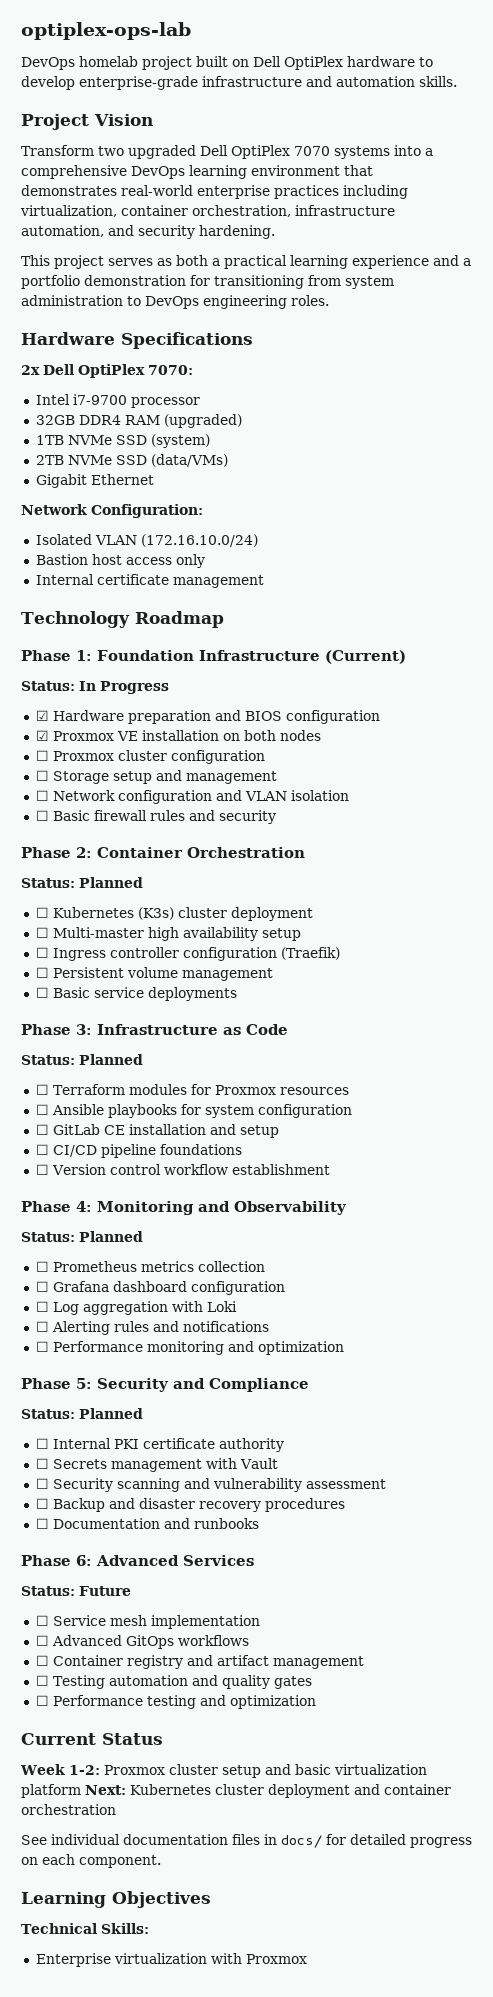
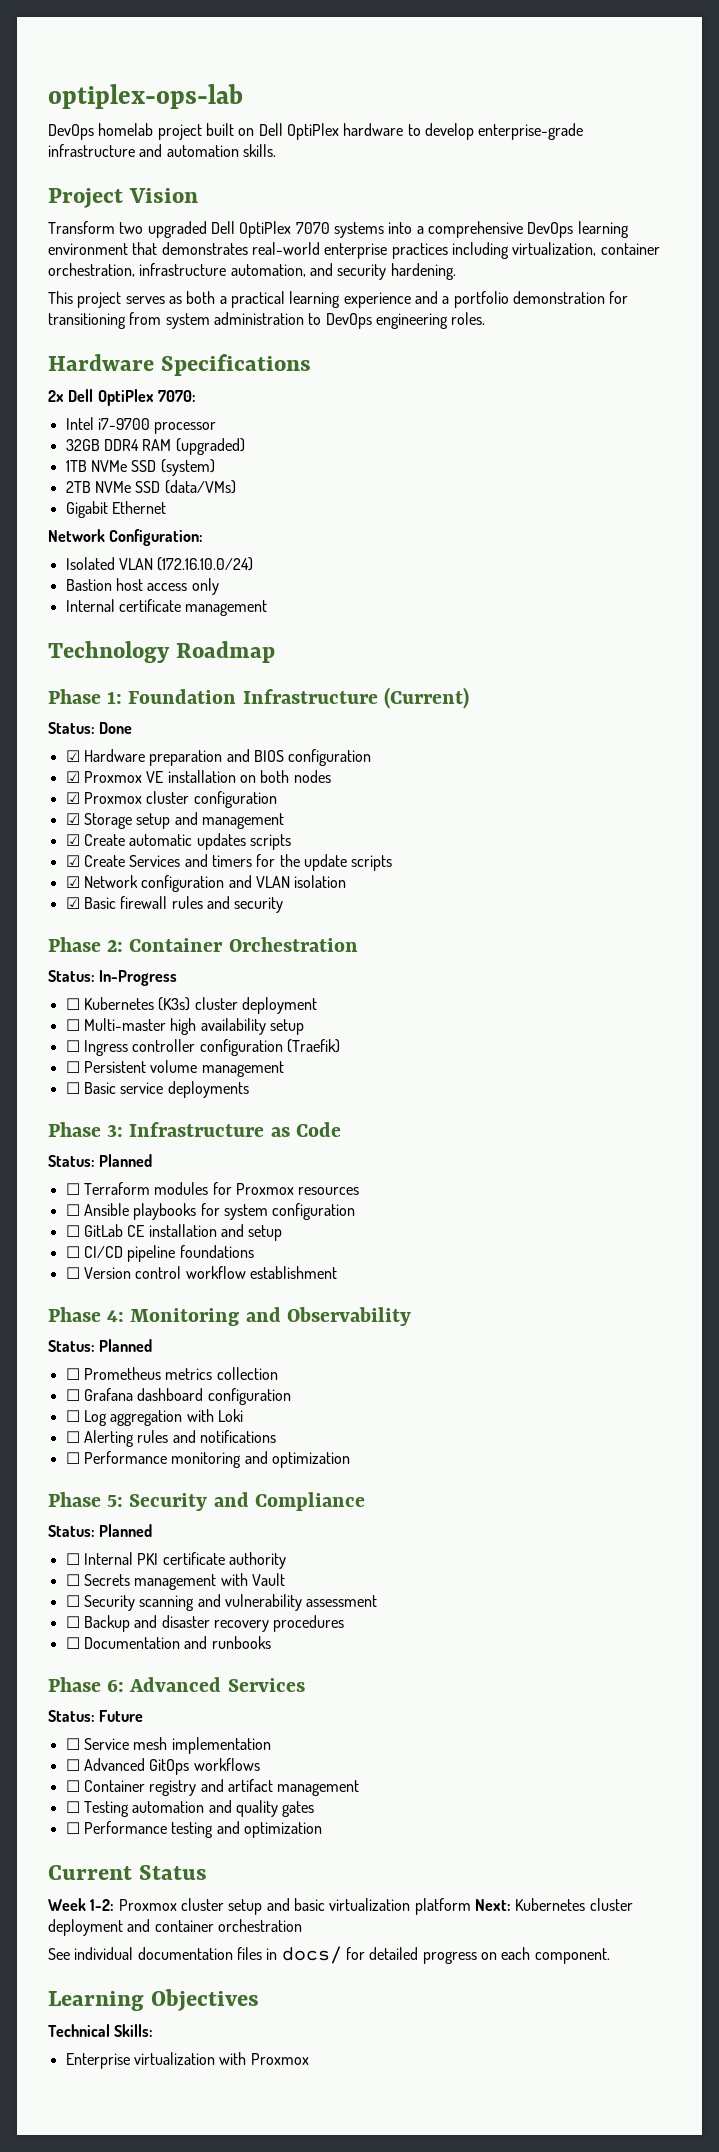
- Status: In Progress
+ Status: Done
- ☐ Proxmox cluster configuration
+ ☑ Proxmox cluster configuration
- ☐ Storage setup and management
+ ☑ Storage setup and management
- ☐ Network configuration and VLAN isolation
+ ☑ Create automatic updates scripts
+ ☑ Create Services and timers for the update scripts
+ ☑ Network configuration and VLAN isolation
- ☐ Basic firewall rules and security
+ ☑ Basic firewall rules and security
  Phase 2: Container Orchestration
- Status: Planned
+ Status: In-Progress

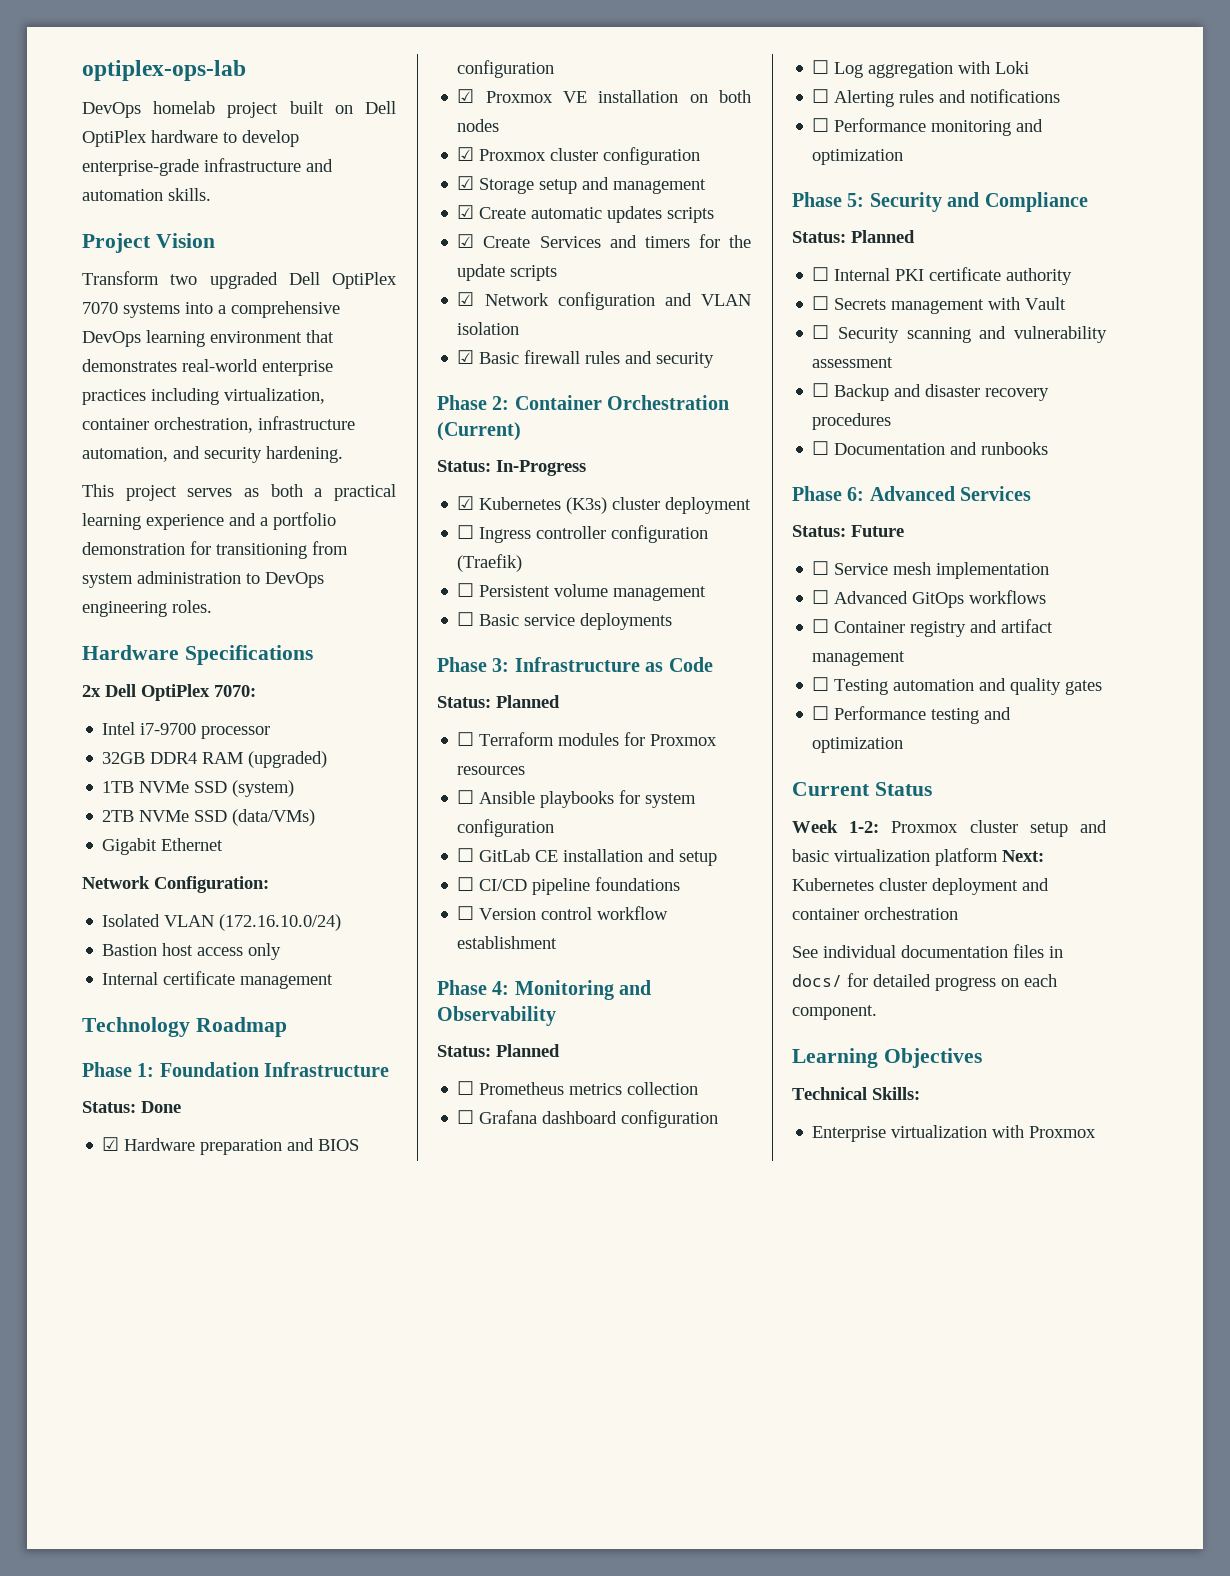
- Phase 1: Foundation Infrastructure (Current)
+ Phase 1: Foundation Infrastructure
- Phase 2: Container Orchestration
+ Phase 2: Container Orchestration (Current)
- ☐ Kubernetes (K3s) cluster deployment
+ ☑ Kubernetes (K3s) cluster deployment
- ☐ Multi-master high availability setup

